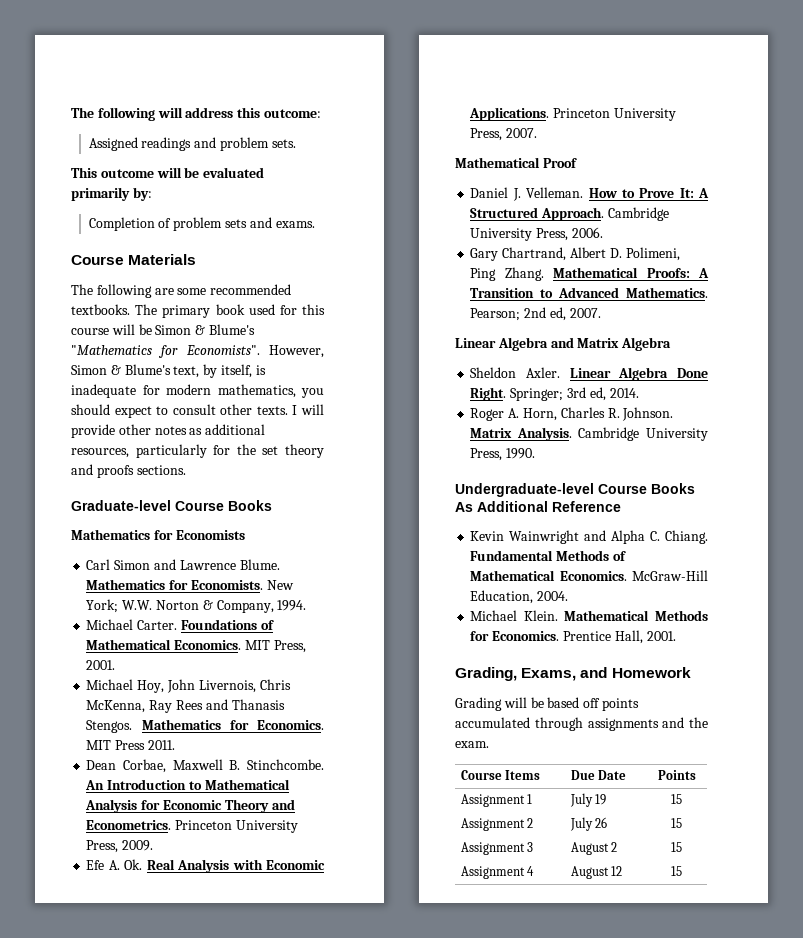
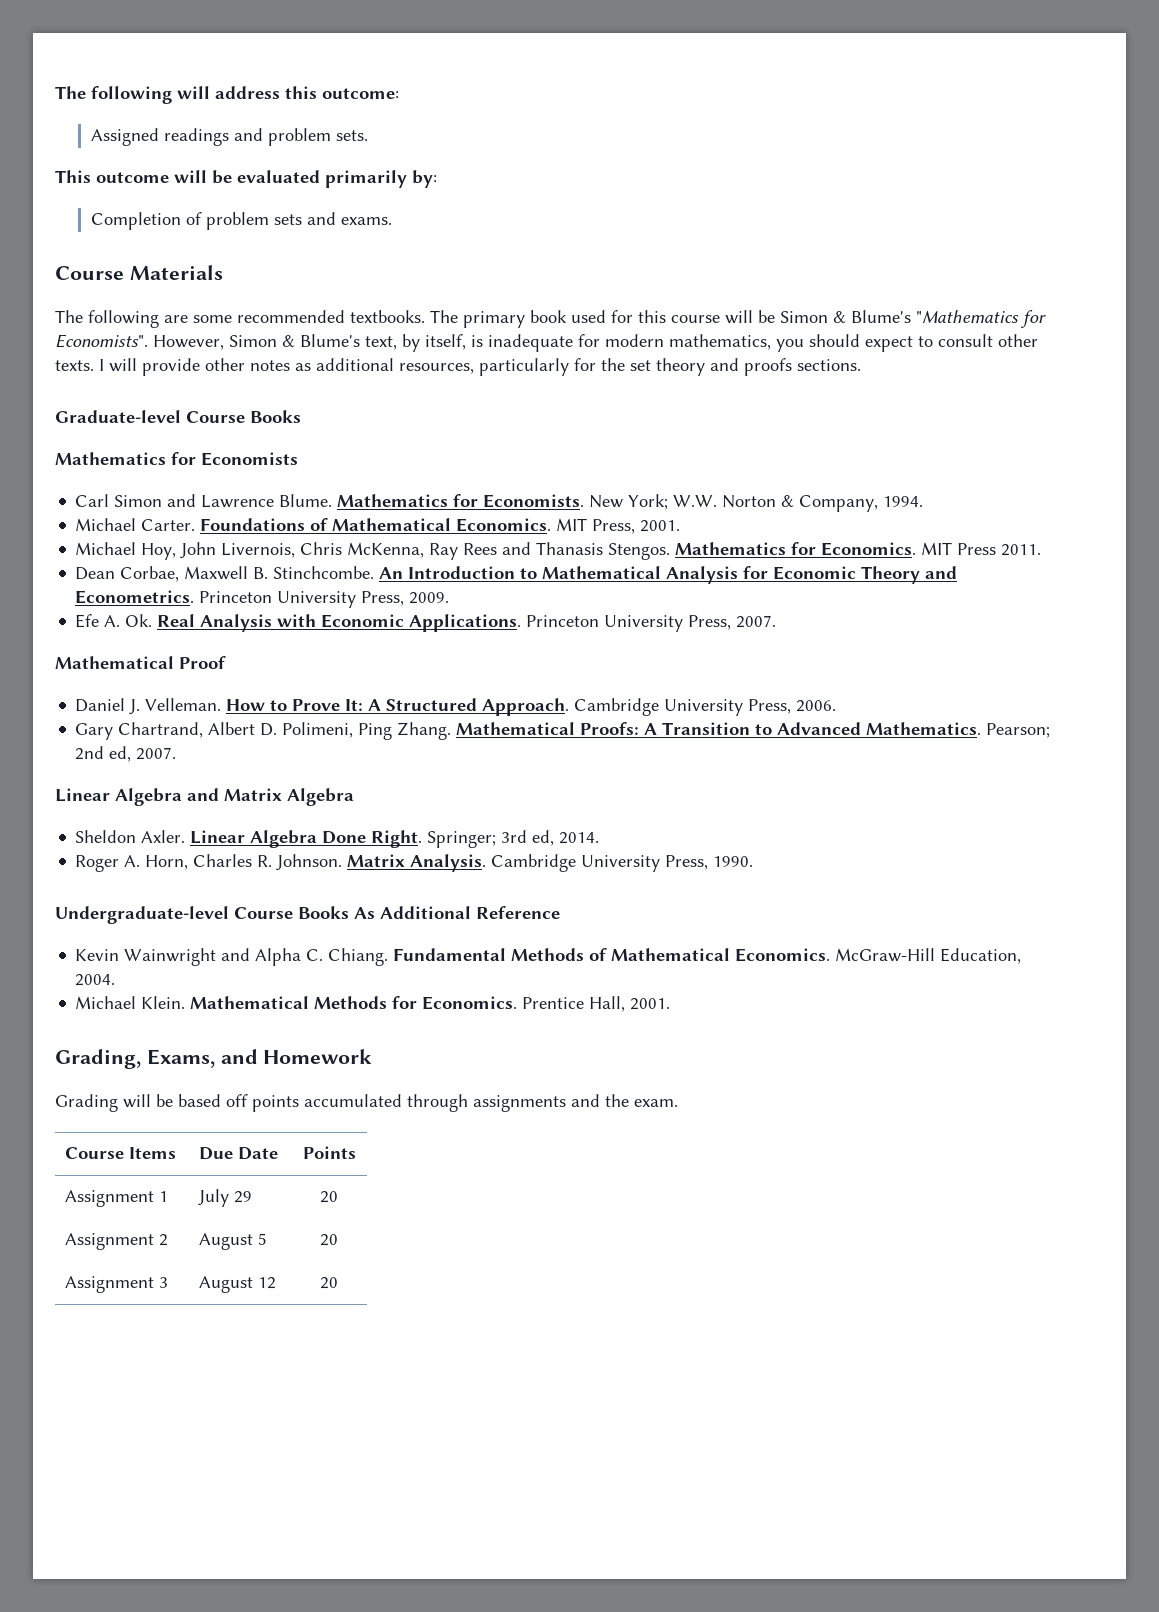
- Assignment 1 | July 19 | 15
+ Assignment 1 | July 29 | 20
- Assignment 2 | July 26 | 15
+ Assignment 2 | August 5 | 20
- Assignment 3 | August 2 | 15
- Assignment 4 | August 12 | 15
+ Assignment 3 | August 12 | 20

